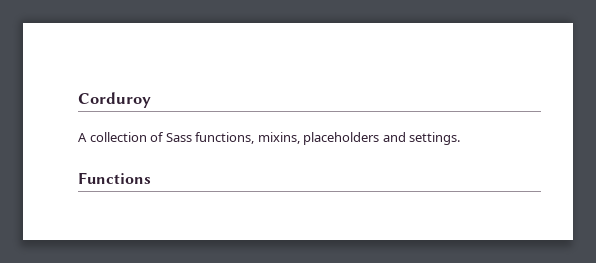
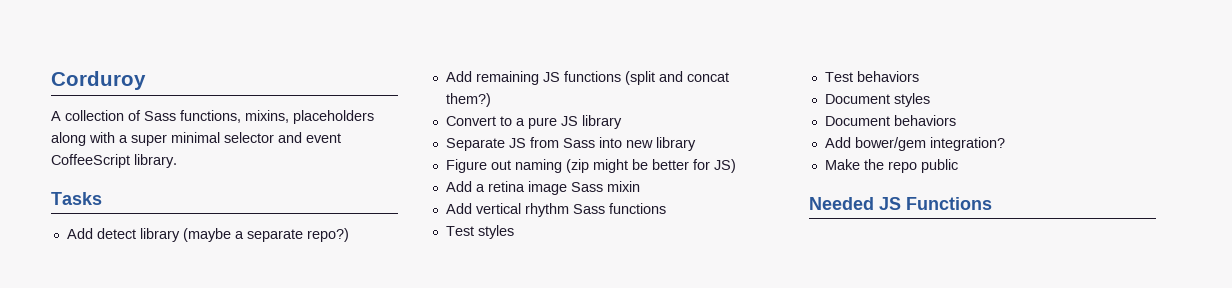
- A collection of Sass functions, mixins, placeholders and settings.
- Functions
+ A collection of Sass functions, mixins, placeholders along with a super minimal selector and event CoffeeScript library.
+ Tasks
+ Add detect library (maybe a separate repo?)
+ Add remaining JS functions (split and concat them?)
+ Convert to a pure JS library
+ Separate JS from Sass into new library
+ Figure out naming (zip might be better for JS)
+ Add a retina image Sass mixin
+ Add vertical rhythm Sass functions
+ Test styles
+ Test behaviors
+ Document styles
+ Document behaviors
+ Add bower/gem integration?
+ Make the repo public
+ Needed JS Functions

